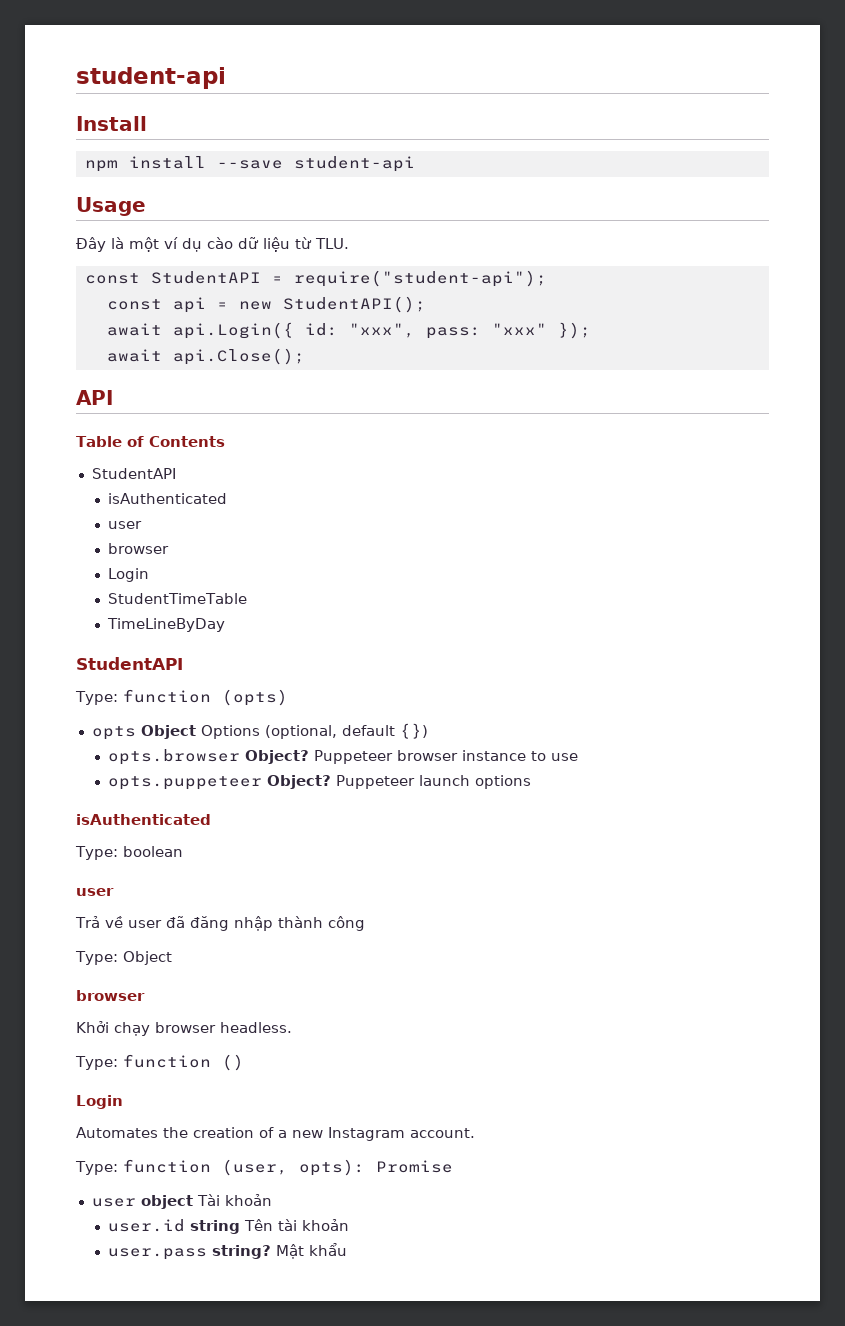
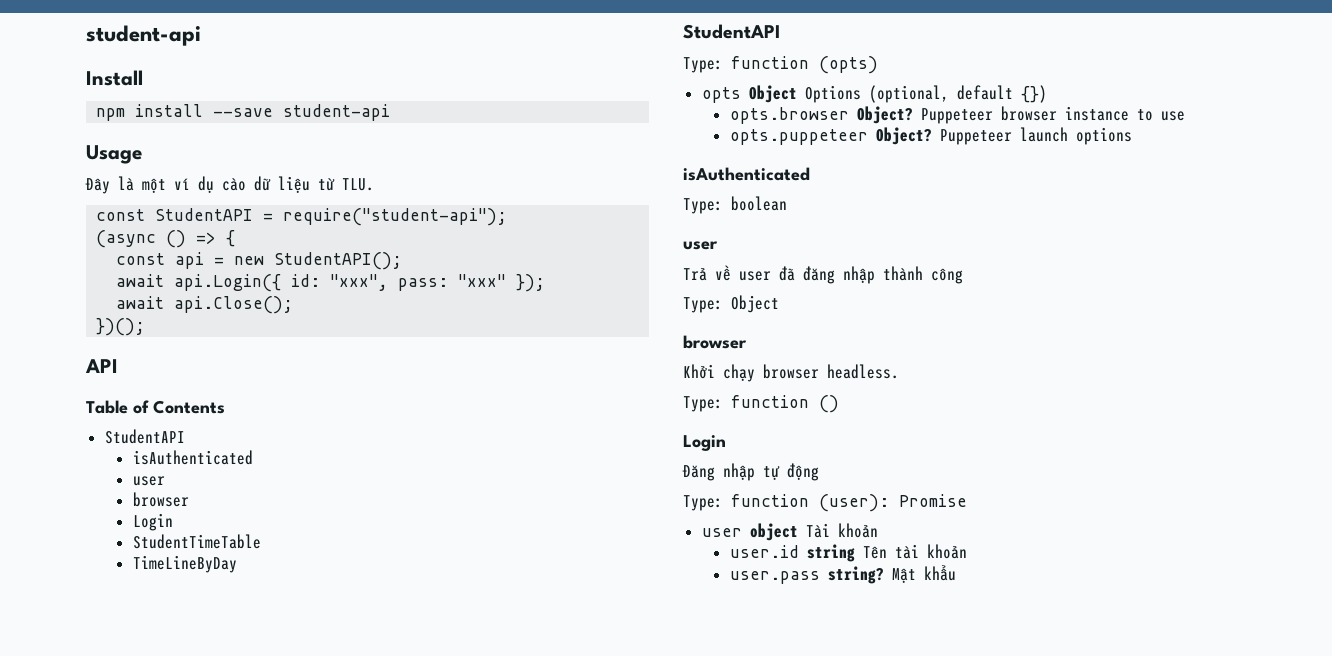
+ (async () => {
+ })();
- Automates the creation of a new Instagram account.
- Type: function (user, opts): Promise
+ Đăng nhập tự động
+ Type: function (user): Promise

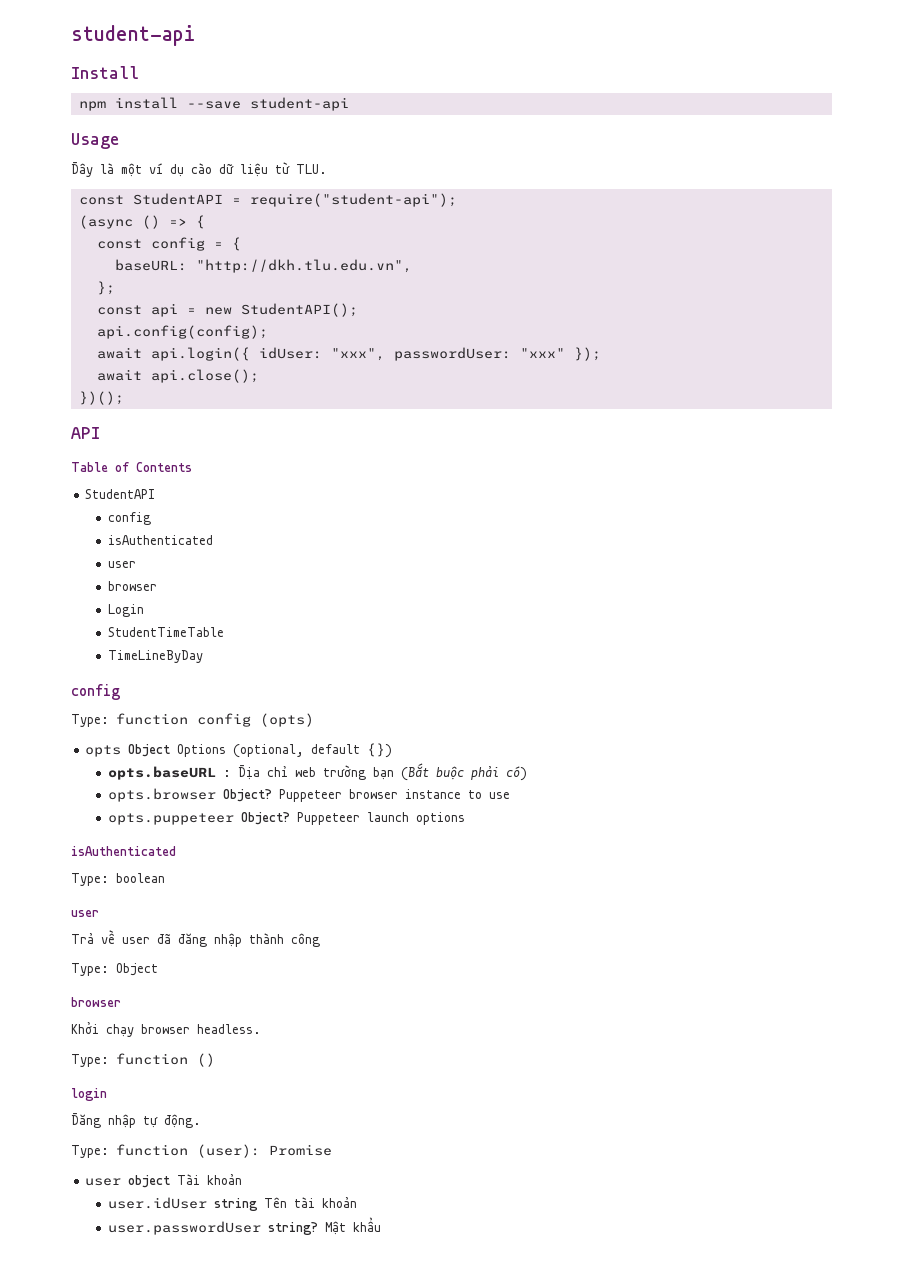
+ const config = {
+ baseURL: "http://dkh.tlu.edu.vn",
+ };
- await api.Login({ id: "xxx", pass: "xxx" });
+ api.config(config);
+ await api.login({ idUser: "xxx", passwordUser: "xxx" });
- await api.Close();
+ await api.close();
  Table of Contents
  StudentAPI
+ config
  TimeLineByDay
- StudentAPI
- Type: function (opts)
+ config
+ Type: function config (opts)
+ opts.baseURL : Địa chỉ web trường bạn (Bắt buộc phải có)
  Type: function ()
- Login
+ login
- Đăng nhập tự động
+ Đăng nhập tự động.
- user.id string Tên tài khoản
+ user.idUser string Tên tài khoản
- user.pass string?
+ user.passwordUser string?

